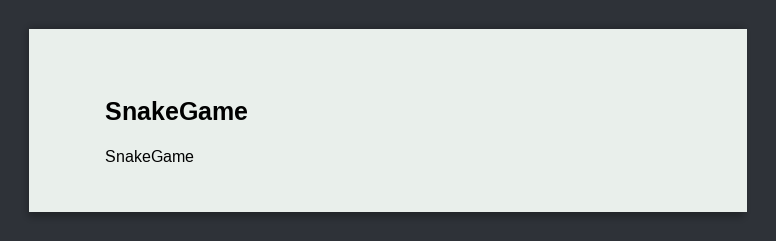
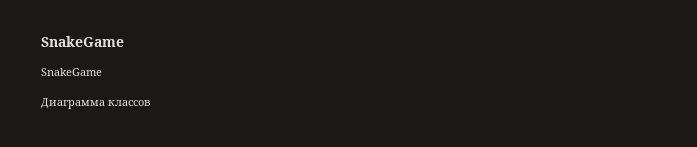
+ Диаграмма классов

